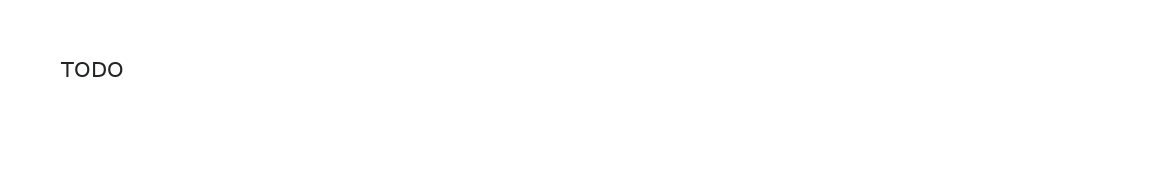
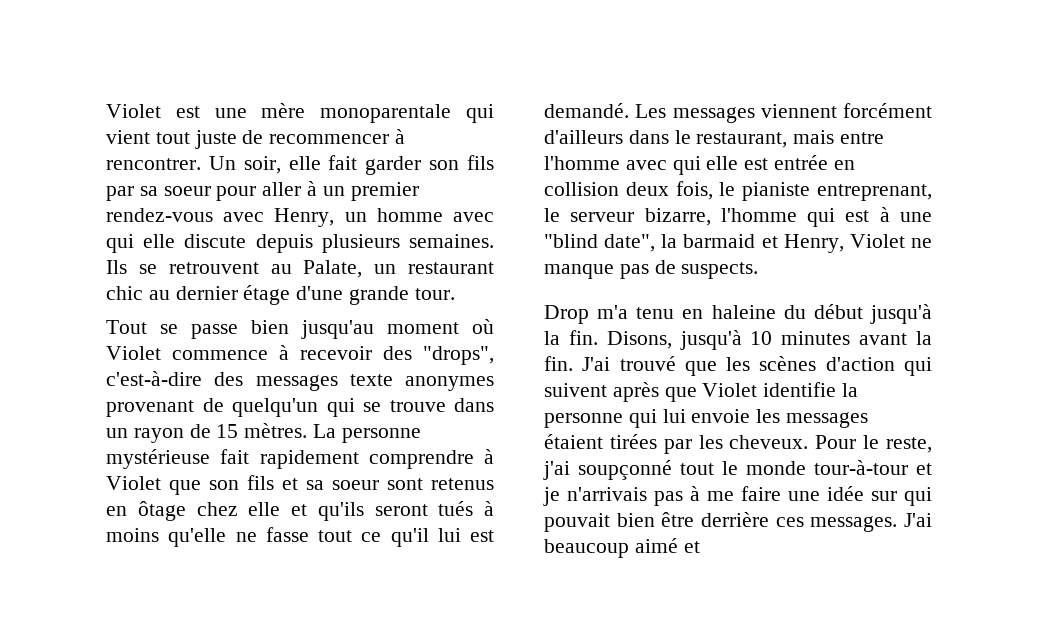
- TODO
+ Violet est une mère monoparentale qui vient tout juste de recommencer à rencontrer. Un soir, elle fait garder son fils par sa soeur pour aller à un premier rendez-vous avec Henry, un homme avec qui elle discute depuis plusieurs semaines. Ils se retrouvent au Palate, un restaurant chic au dernier étage d'une grande tour.
+ Tout se passe bien jusqu'au moment où Violet commence à recevoir des "drops", c'est-à-dire des messages texte anonymes provenant de quelqu'un qui se trouve dans un rayon de 15 mètres. La personne mystérieuse fait rapidement comprendre à Violet que son fils et sa soeur sont retenus en ôtage chez elle et qu'ils seront tués à moins qu'elle ne fasse tout ce qu'il lui est demandé. Les messages viennent forcément d'ailleurs dans le restaurant, mais entre l'homme avec qui elle est entrée en collision deux fois, le pianiste entreprenant, le serveur bizarre, l'homme qui est à une "blind date", la barmaid et Henry, Violet ne manque pas de suspects.
+ Drop m'a tenu en haleine du début jusqu'à la fin. Disons, jusqu'à 10 minutes avant la fin. J'ai trouvé que les scènes d'action qui suivent après que Violet identifie la personne qui lui envoie les messages étaient tirées par les cheveux. Pour le reste, j'ai soupçonné tout le monde tour-à-tour et je n'arrivais pas à me faire une idée sur qui pouvait bien être derrière ces messages. J'ai beaucoup aimé et

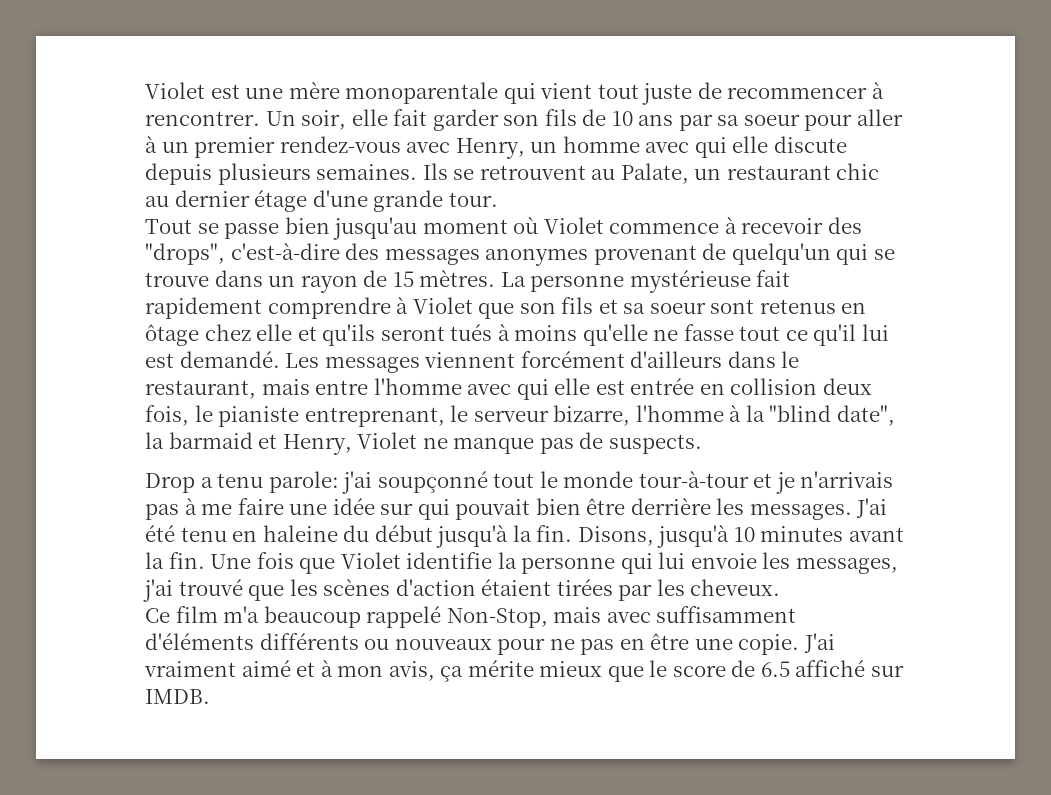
- Un soir, elle fait garder son fils par sa soeur pour aller à un premier rendez-vous avec Henry, un homme avec qui elle discute depuis plusieurs semaines.
+ Un soir, elle fait garder son fils de 10 ans par sa soeur pour aller à un premier rendez-vous avec Henry, un homme avec qui elle discute depuis plusieurs semaines.
- Tout se passe bien jusqu'au moment où Violet commence à recevoir des "drops", c'est-à-dire des messages texte anonymes provenant de quelqu'un qui se trouve dans un rayon de 15 mètres.
+ Tout se passe bien jusqu'au moment où Violet commence à recevoir des "drops", c'est-à-dire des messages anonymes provenant de quelqu'un qui se trouve dans un rayon de 15 mètres.
- Les messages viennent forcément d'ailleurs dans le restaurant, mais entre l'homme avec qui elle est entrée en collision deux fois, le pianiste entreprenant, le serveur bizarre, l'homme qui est à une "blind date", la barmaid et Henry, Violet ne manque pas de suspects.
+ Les messages viennent forcément d'ailleurs dans le restaurant, mais entre l'homme avec qui elle est entrée en collision deux fois, le pianiste entreprenant, le serveur bizarre, l'homme à la "blind date", la barmaid et Henry, Violet ne manque pas de suspects.
- Drop m'a tenu en haleine du début jusqu'à la fin. Disons, jusqu'à 10 minutes avant la fin. J'ai trouvé que les scènes d'action qui suivent après que Violet identifie la personne qui lui envoie les messages étaient tirées par les cheveux. Pour le reste, j'ai soupçonné tout le monde tour-à-tour et je n'arrivais pas à me faire une idée sur qui pouvait bien être derrière ces messages.
+ Drop a tenu parole: j'ai soupçonné tout le monde tour-à-tour et je n'arrivais pas à me faire une idée sur qui pouvait bien être derrière les messages.
- J'ai beaucoup aimé et
+ J'ai été tenu en haleine du début jusqu'à la fin. Disons, jusqu'à 10 minutes avant la fin. Une fois que Violet identifie la personne qui lui envoie les messages, j'ai trouvé que les scènes d'action étaient tirées par les cheveux.
+ Ce film m'a beaucoup rappelé Non-Stop, mais avec suffisamment d'éléments différents ou nouveaux pour ne pas en être une copie. J'ai vraiment aimé et à mon avis, ça mérite mieux que le score de 6.5 affiché sur IMDB.

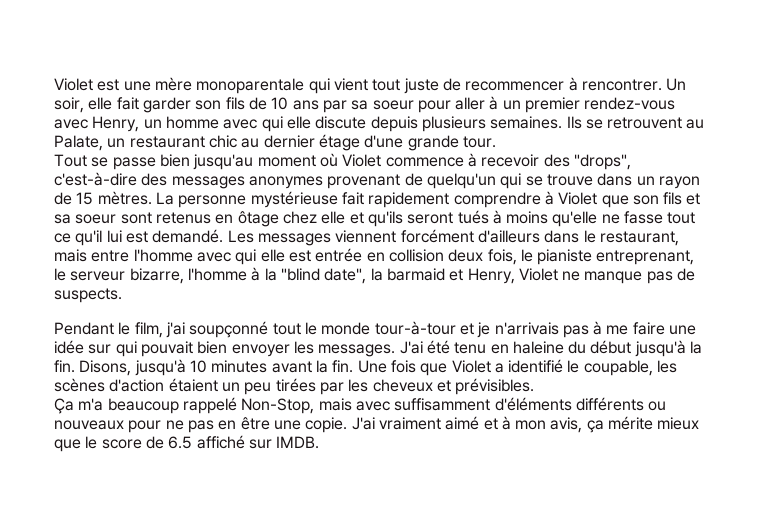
- Drop a tenu parole: j'ai soupçonné tout le monde tour-à-tour et je n'arrivais pas à me faire une idée sur qui pouvait bien être derrière les messages.
+ Pendant le film, j'ai soupçonné tout le monde tour-à-tour et je n'arrivais pas à me faire une idée sur qui pouvait bien envoyer les messages.
- Une fois que Violet identifie la personne qui lui envoie les messages, j'ai trouvé que les scènes d'action étaient tirées par les cheveux.
- Ce film m'a beaucoup rappelé Non-Stop, mais avec suffisamment d'éléments différents ou nouveaux pour ne pas en être une copie.
+ Une fois que Violet a identifié le coupable, les scènes d'action étaient un peu tirées par les cheveux et prévisibles.
+ Ça m'a beaucoup rappelé Non-Stop, mais avec suffisamment d'éléments différents ou nouveaux pour ne pas en être une copie.

